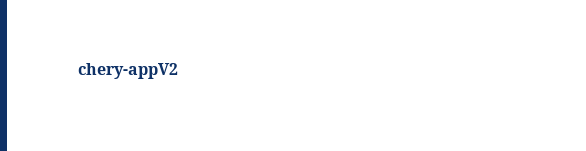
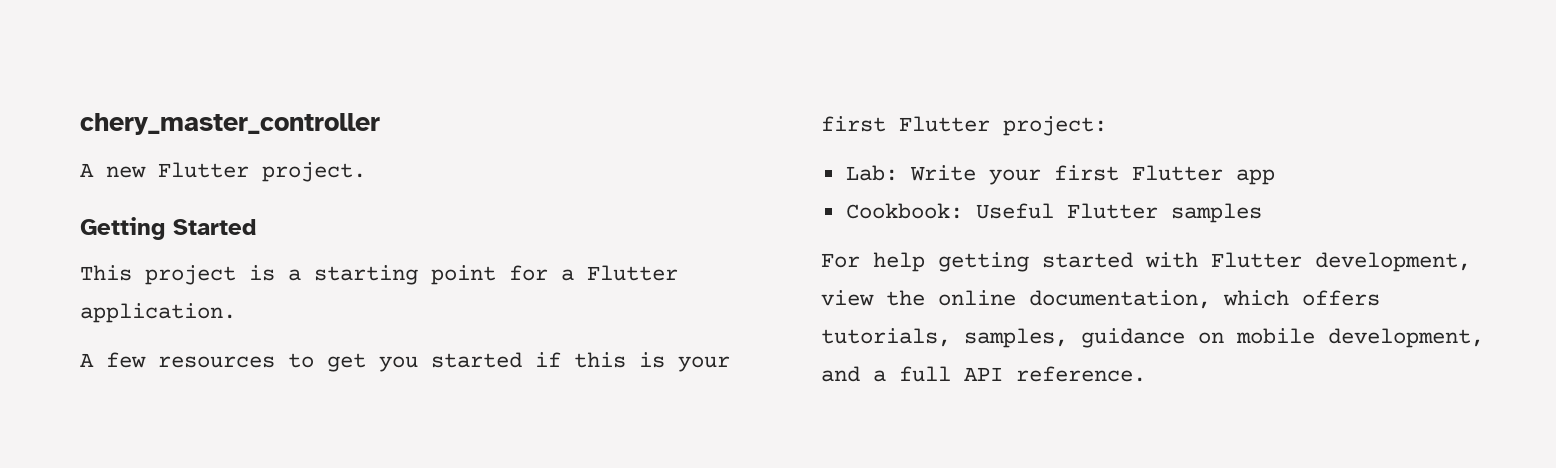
- chery-appV2
+ chery_master_controller
+ A new Flutter project.
+ Getting Started
+ This project is a starting point for a Flutter application.
+ A few resources to get you started if this is your first Flutter project:
+ Lab: Write your first Flutter app
+ Cookbook: Useful Flutter samples
+ For help getting started with Flutter development, view the online documentation, which offers tutorials, samples, guidance on mobile development, and a full API reference.

